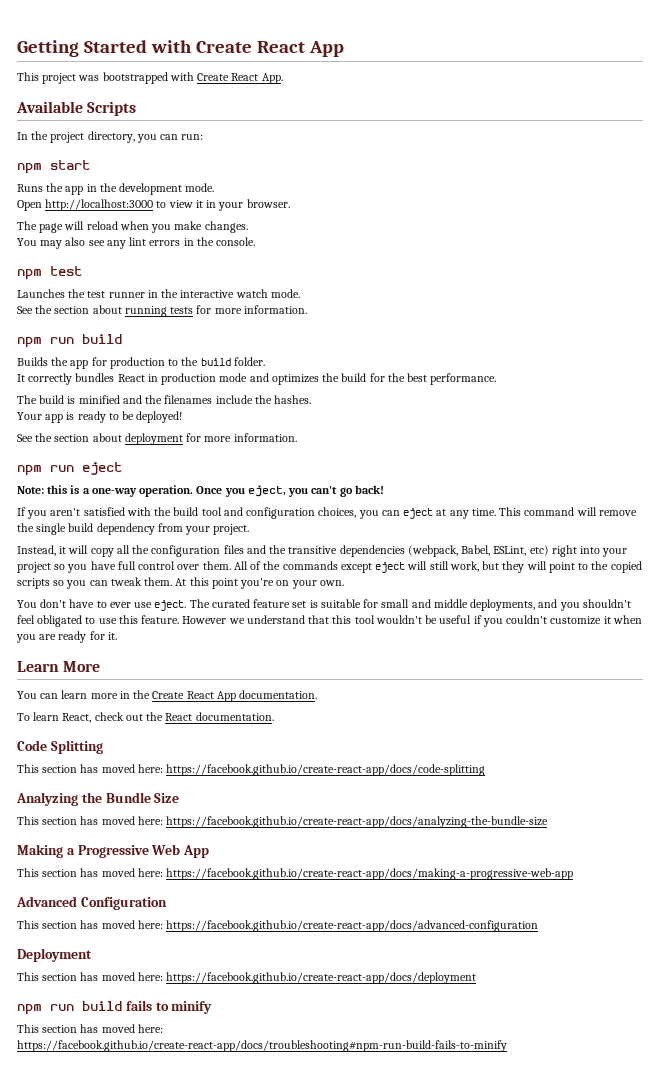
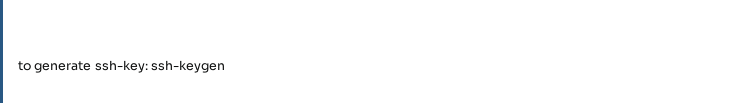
- Getting Started with Create React App
- This project was bootstrapped with Create React App.
- Available Scripts
- In the project directory, you can run:
- npm start
- Runs the app in the development mode.
- Open http://localhost:3000 to view it in your browser.
- The page will reload when you make changes.
- You may also see any lint errors in the console.
- npm test
- Launches the test runner in the interactive watch mode.
- See the section about running tests for more information.
- npm run build
- Builds the app for production to the build folder.
- It correctly bundles React in production mode and optimizes the build for the best performance.
- The build is minified and the filenames include the hashes.
- Your app is ready to be deployed!
- See the section about deployment for more information.
- npm run eject
- Note: this is a one-way operation. Once you eject, you can't go back!
- If you aren't satisfied with the build tool and configuration choices, you can eject at any time. This command will remove the single build dependency from your project.
- Instead, it will copy all the configuration files and the transitive dependencies (webpack, Babel, ESLint, etc) right into your project so you have full control over them. All of the commands except eject will still work, but they will point to the copied scripts so you can tweak them. At this point you're on your own.
- You don't have to ever use eject. The curated feature set is suitable for small and middle deployments, and you shouldn't feel obligated to use this feature. However we understand that this tool wouldn't be useful if you couldn't customize it when you are ready for it.
- Learn More
- You can learn more in the Create React App documentation.
- To learn React, check out the React documentation.
- Code Splitting
- This section has moved here: https://facebook.github.io/create-react-app/docs/code-splitting
- Analyzing the Bundle Size
- This section has moved here: https://facebook.github.io/create-react-app/docs/analyzing-the-bundle-size
- Making a Progressive Web App
- This section has moved here: https://facebook.github.io/create-react-app/docs/making-a-progressive-web-app
- Advanced Configuration
- This section has moved here: https://facebook.github.io/create-react-app/docs/advanced-configuration
- Deployment
- This section has moved here: https://facebook.github.io/create-react-app/docs/deployment
- npm run build fails to minify
- This section has moved here: https://facebook.github.io/create-react-app/docs/troubleshooting#npm-run-build-fails-to-minify
+ to generate ssh-key: ssh-keygen

